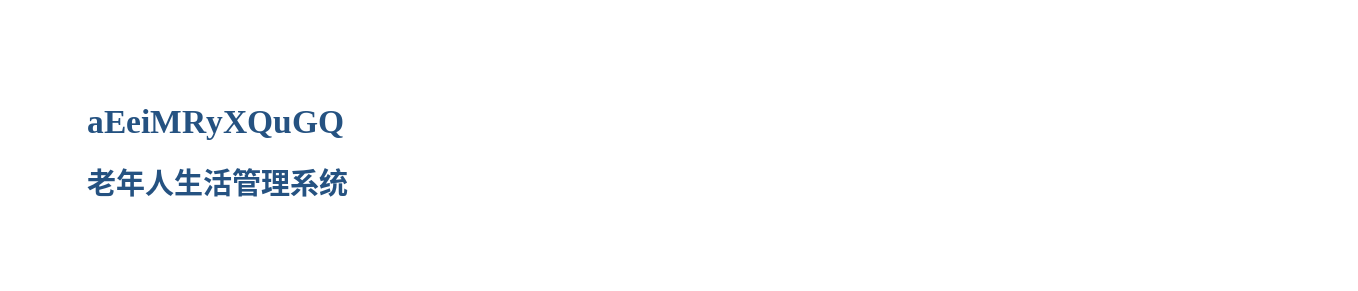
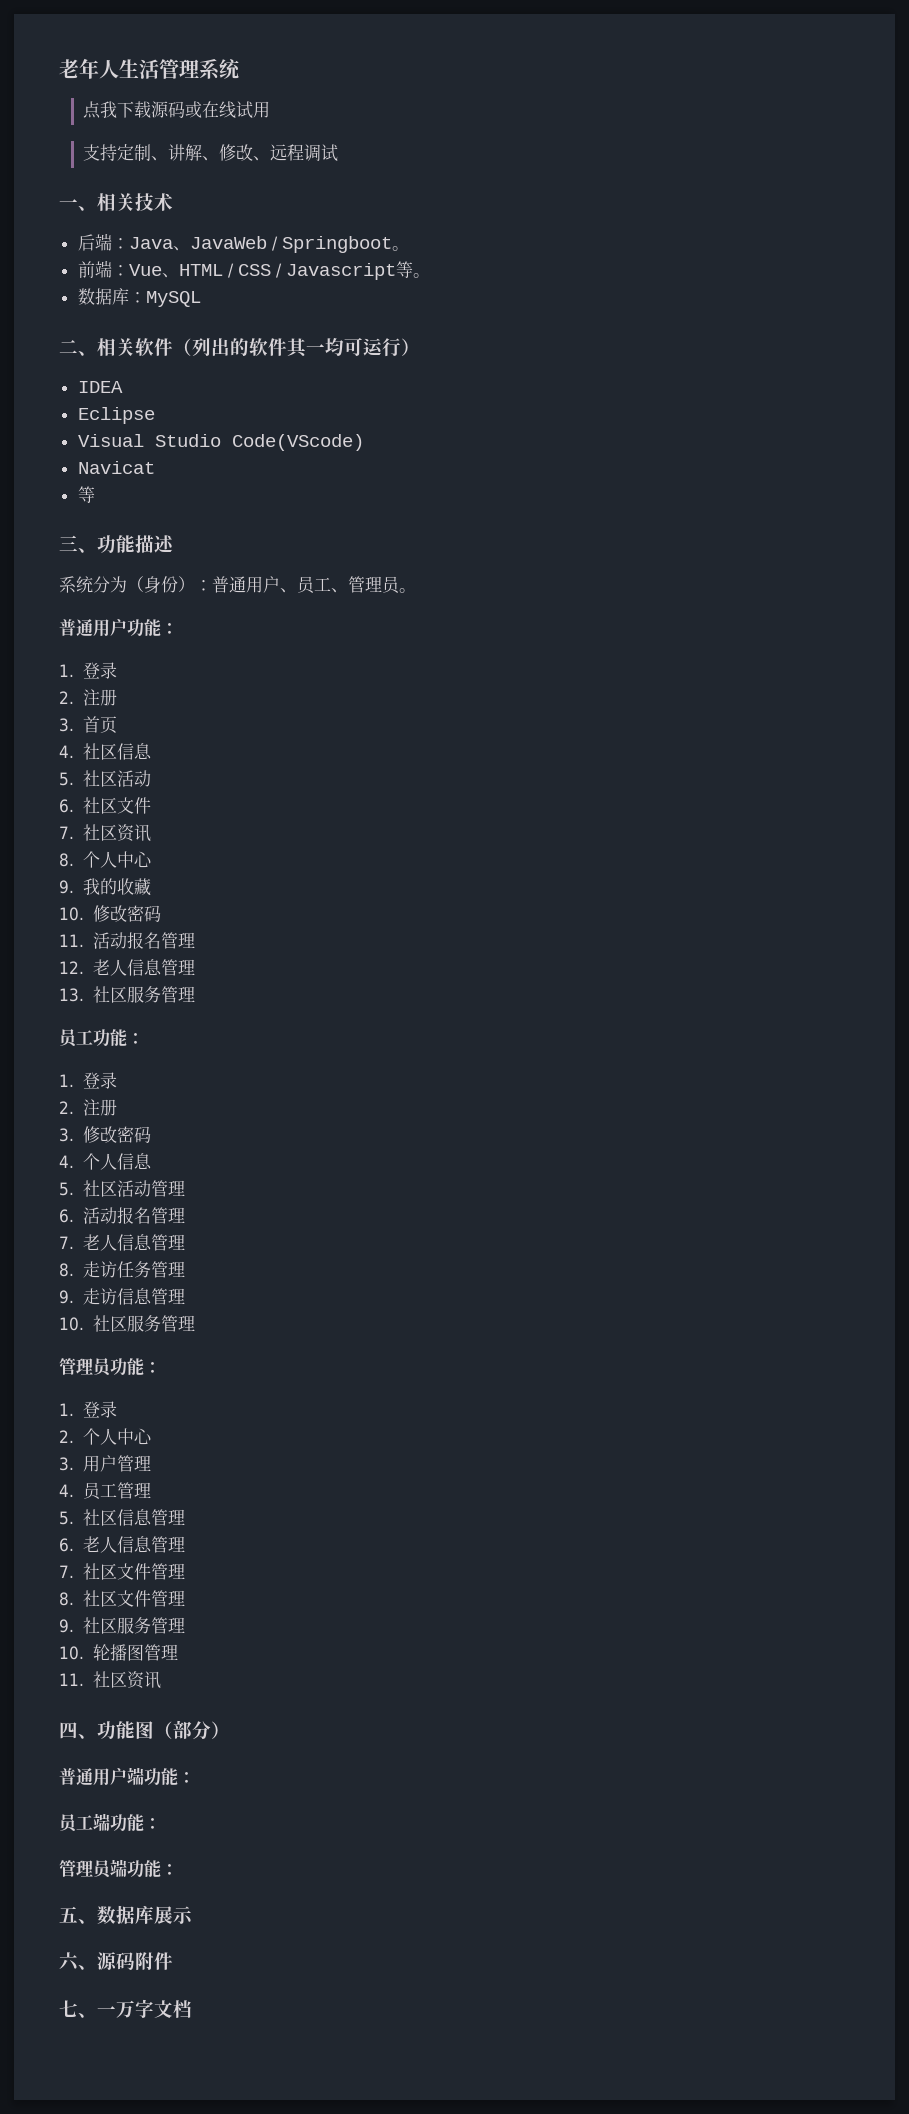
- aEeiMRyXQuGQ
+ 点我下载源码或在线试用
+ 支持定制、讲解、修改、远程调试
+ 一、相关技术
+ 后端：Java、JavaWeb / Springboot。
+ 前端：Vue、HTML / CSS / Javascript等。
+ 数据库：MySQL
+ 二、相关软件（列出的软件其一均可运行）
+ IDEA
+ Eclipse
+ Visual Studio Code(VScode)
+ Navicat
+ 等
+ 三、功能描述
+ 系统分为（身份）：普通用户、员工、管理员。
+ 普通用户功能：
+ 1.登录
+ 2.注册
+ 3.首页
+ 4.社区信息
+ 5.社区活动
+ 6.社区文件
+ 7.社区资讯
+ 8.个人中心
+ 9.我的收藏
+ 10.修改密码
+ 11.活动报名管理
+ 12.老人信息管理
+ 13.社区服务管理
+ 员工功能：
+ 1.登录
+ 2.注册
+ 3.修改密码
+ 4.个人信息
+ 5.社区活动管理
+ 6.活动报名管理
+ 7.老人信息管理
+ 8.走访任务管理
+ 9.走访信息管理
+ 10.社区服务管理
+ 管理员功能：
+ 1.登录
+ 2.个人中心
+ 3.用户管理
+ 4.员工管理
+ 5.社区信息管理
+ 6.老人信息管理
+ 7.社区文件管理
+ 8.社区文件管理
+ 9.社区服务管理
+ 10.轮播图管理
+ 11.社区资讯
+ 四、功能图（部分）
+ 普通用户端功能：
+ 员工端功能：
+ 管理员端功能：
+ 五、数据库展示
+ 六、源码附件
+ 七、一万字文档

